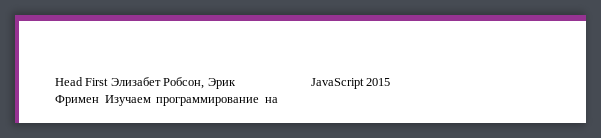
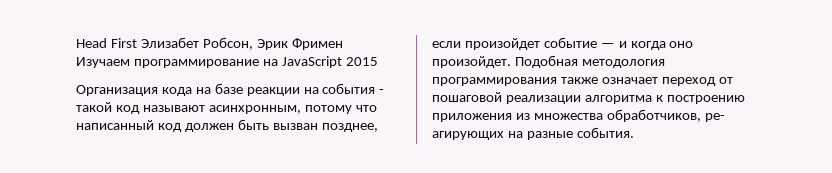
+ Организация кода на базе реакции на события - такой код называют асинхронным, потому что написанный код должен быть вызван позднее, если произойдет событие — и когда оно произойдет. Подобная методология программирования также означает переход от пошаговой реализации алгоритма к построению приложения из множества обработчиков, ре- агирующих на разные события.

